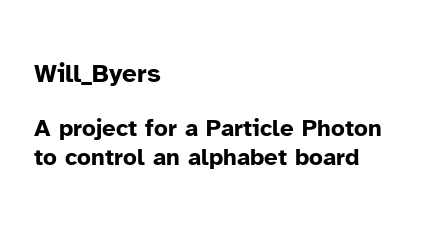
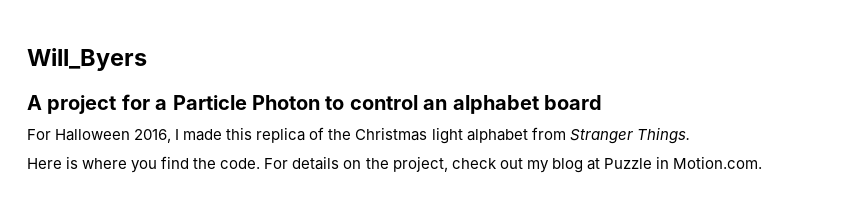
+ For Halloween 2016, I made this replica of the Christmas light alphabet from Stranger Things.
+ Here is where you find the code. For details on the project, check out my blog at Puzzle in Motion.com.

